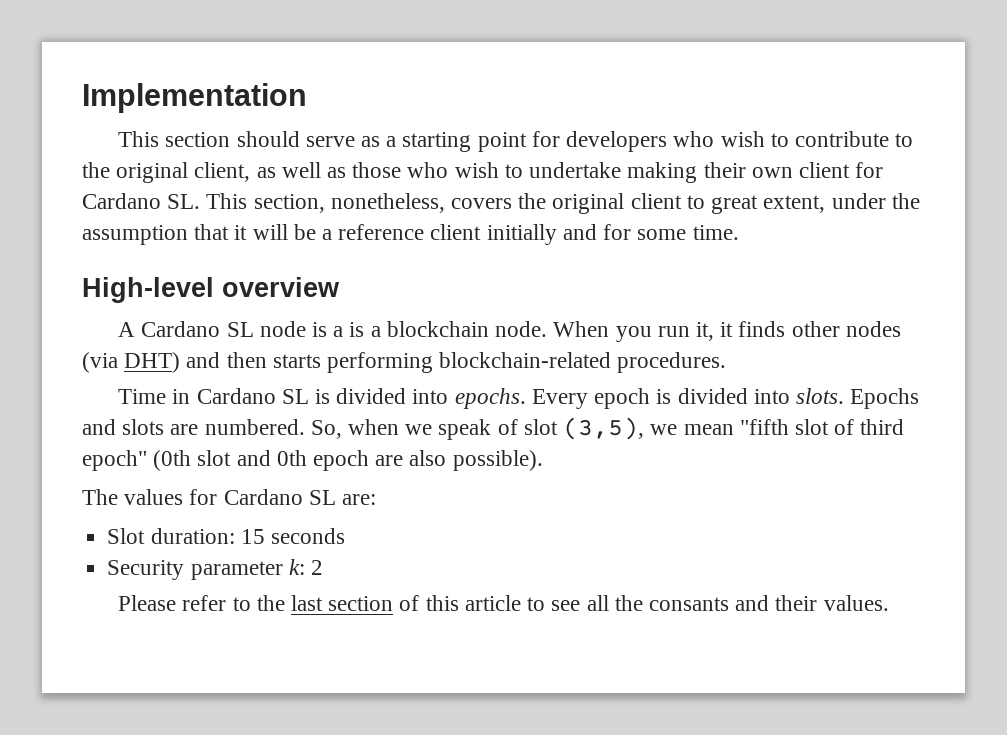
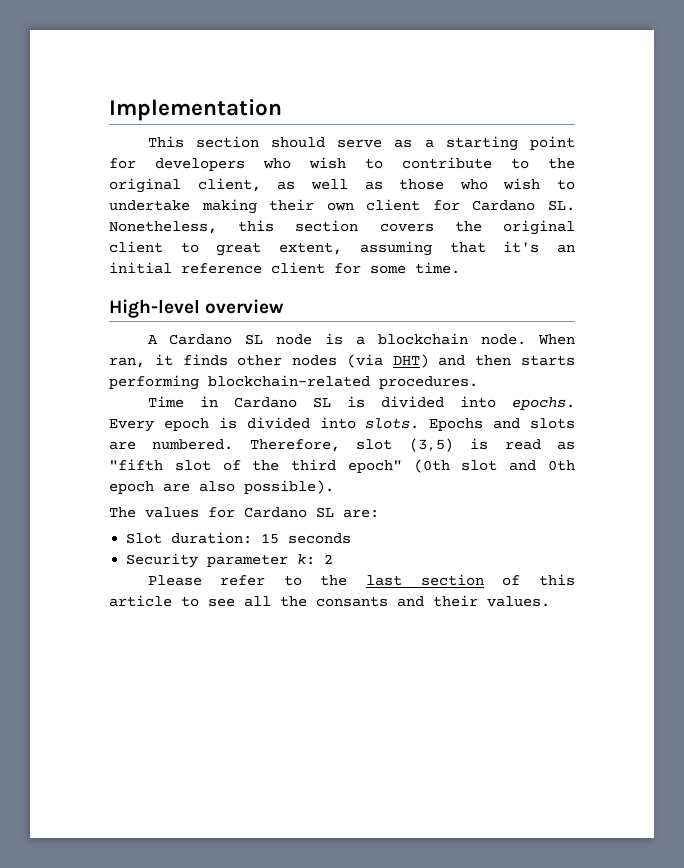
- This section should serve as a starting point for developers who wish to contribute to the original client, as well as those who wish to undertake making their own client for Cardano SL. This section, nonetheless, covers the original client to great extent, under the assumption that it will be a reference client initially and for some time.
+ This section should serve as a starting point for developers who wish to contribute to the original client, as well as those who wish to undertake making their own client for Cardano SL. Nonetheless, this section covers the original client to great extent, assuming that it's an initial reference client for some time.
- A Cardano SL node is a is a blockchain node.
+ A Cardano SL node is a blockchain node.
- When you run it, it finds other nodes (via DHT) and then starts performing blockchain-related procedures.
+ When ran, it finds other nodes (via DHT) and then starts performing blockchain-related procedures.
- So, when we speak of slot (3,5), we mean "fifth slot of third epoch" (0th slot and 0th epoch are also possible).
+ Therefore, slot (3,5) is read as "fifth slot of the third epoch" (0th slot and 0th epoch are also possible).

